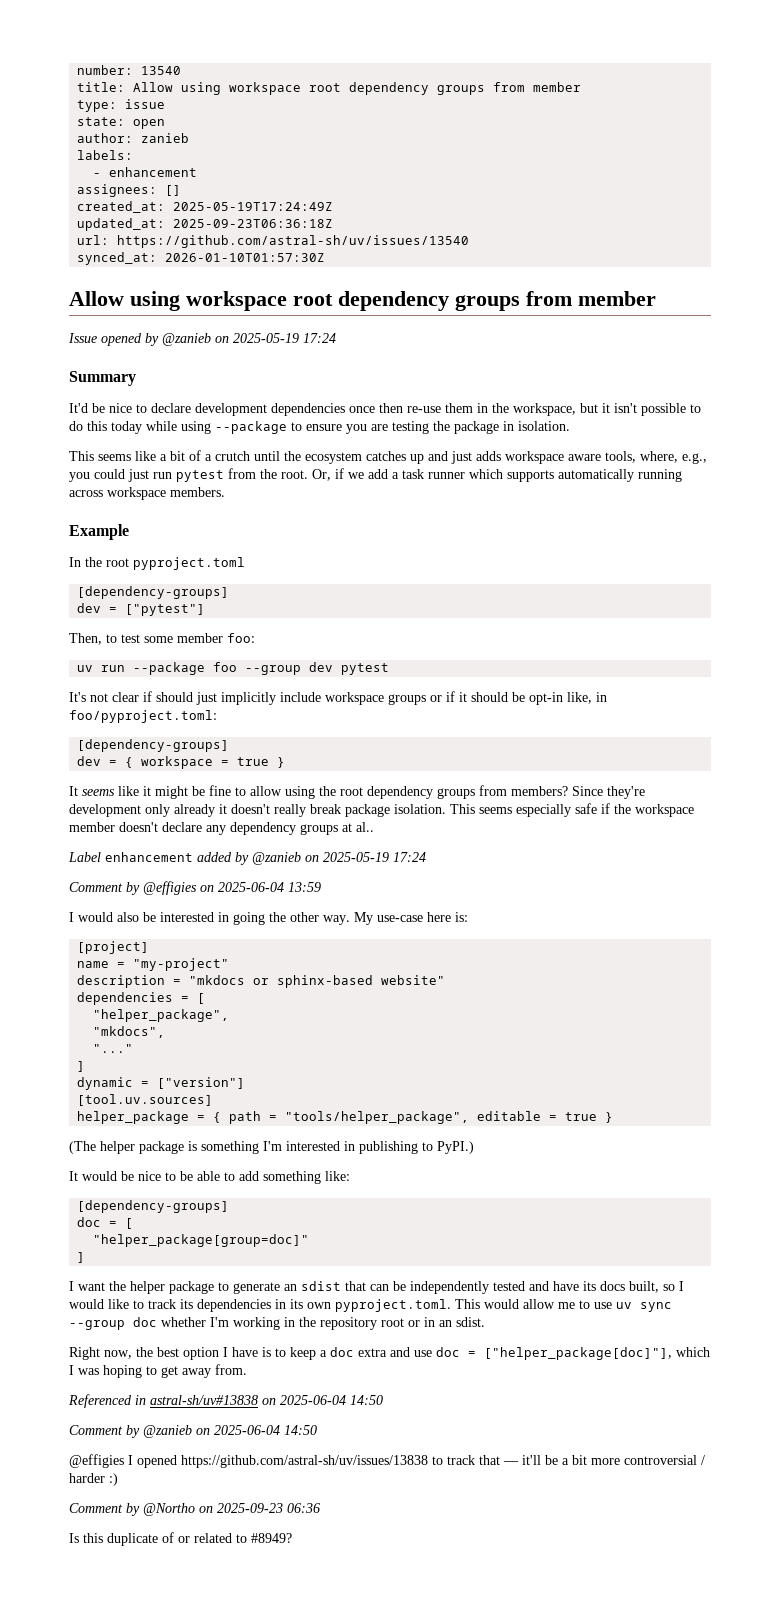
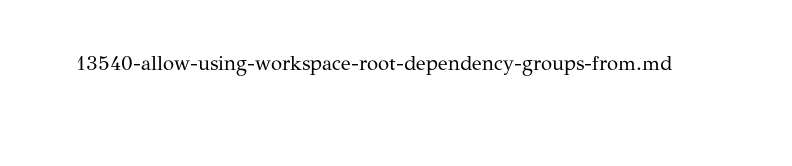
- number: 13540
- title: Allow using workspace root dependency groups from member
- type: issue
- state: open
- author: zanieb
- labels:
- - enhancement
- assignees: []
- created_at: 2025-05-19T17:24:49Z
- updated_at: 2025-09-23T06:36:18Z
- url: https://github.com/astral-sh/uv/issues/13540
- synced_at: 2026-01-10T01:57:30Z
- Allow using workspace root dependency groups from member
- Issue opened by @zanieb on 2025-05-19 17:24
- Summary
- It'd be nice to declare development dependencies once then re-use them in the workspace, but it isn't possible to do this today while using --package to ensure you are testing the package in isolation.
- This seems like a bit of a crutch until the ecosystem catches up and just adds workspace aware tools, where, e.g., you could just run pytest from the root. Or, if we add a task runner which supports automatically running across workspace members.
- Example
- In the root pyproject.toml
- [dependency-groups]
- dev = ["pytest"]
- Then, to test some member foo:
- uv run --package foo --group dev pytest
- It's not clear if should just implicitly include workspace groups or if it should be opt-in like, in foo/pyproject.toml:
- [dependency-groups]
- dev = { workspace = true }
- It seems like it might be fine to allow using the root dependency groups from members? Since they're development only already it doesn't really break package isolation. This seems especially safe if the workspace member doesn't declare any dependency groups at al..
- Label enhancement added by @zanieb on 2025-05-19 17:24
- Comment by @effigies on 2025-06-04 13:59
- I would also be interested in going the other way. My use-case here is:
- [project]
- name = "my-project"
- description = "mkdocs or sphinx-based website"
- dependencies = [
- "helper_package",
- "mkdocs",
- "..."
- ]
- dynamic = ["version"]
- [tool.uv.sources]
- helper_package = { path = "tools/helper_package", editable = true }
- (The helper package is something I'm interested in publishing to PyPI.)
- It would be nice to be able to add something like:
- [dependency-groups]
- doc = [
- "helper_package[group=doc]"
- ]
- I want the helper package to generate an sdist that can be independently tested and have its docs built, so I would like to track its dependencies in its own pyproject.toml. This would allow me to use uv sync --group doc whether I'm working in the repository root or in an sdist.
- Right now, the best option I have is to keep a doc extra and use doc = ["helper_package[doc]"], which I was hoping to get away from.
- Referenced in astral-sh/uv#13838 on 2025-06-04 14:50
- Comment by @zanieb on 2025-06-04 14:50
- @effigies I opened https://github.com/astral-sh/uv/issues/13838 to track that — it'll be a bit more controversial / harder :)
- Comment by @Northo on 2025-09-23 06:36
- Is this duplicate of or related to #8949?
+ 13540-allow-using-workspace-root-dependency-groups-from.md

